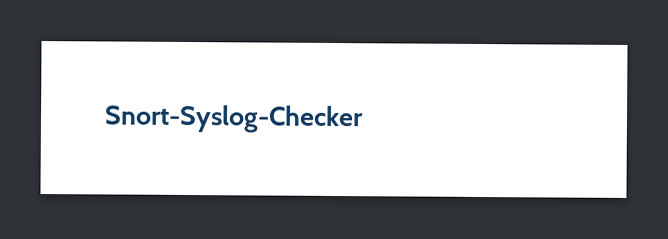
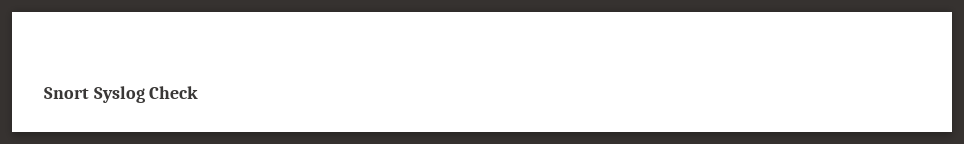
- Snort-Syslog-Checker
+ Snort Syslog Check

